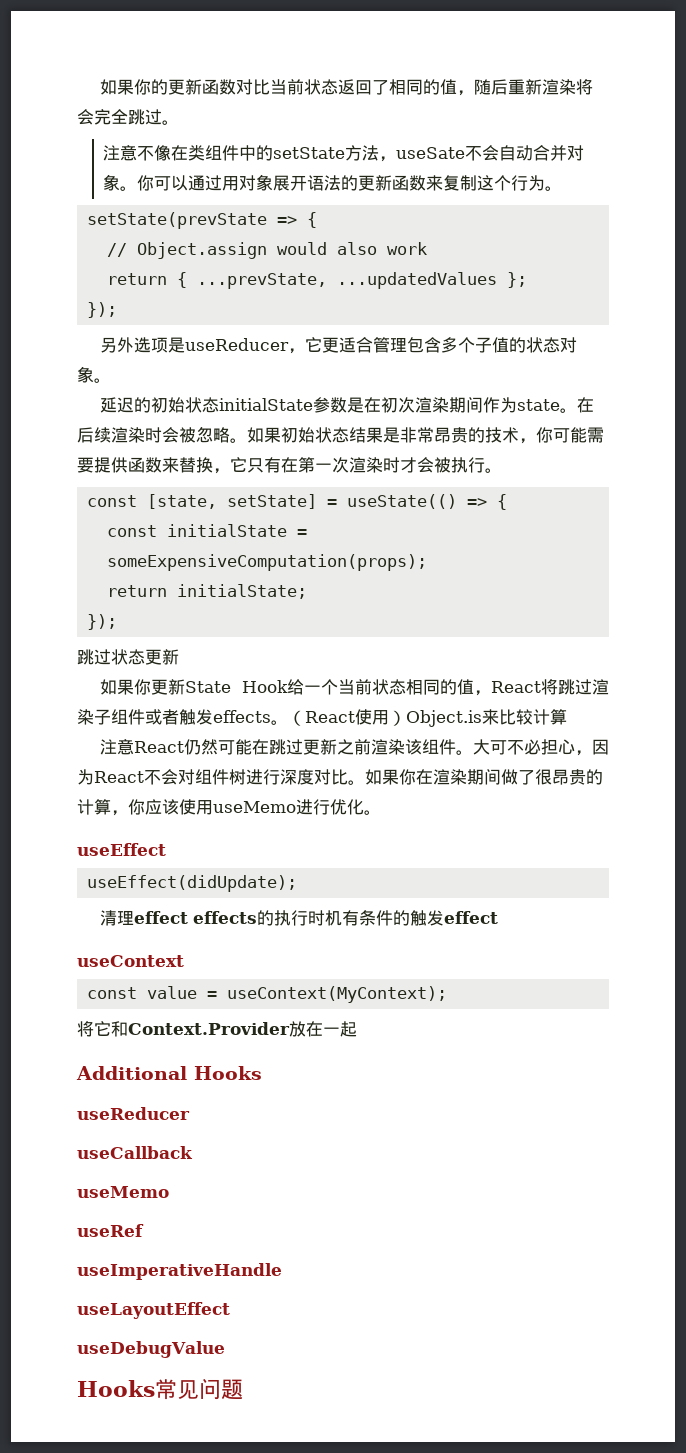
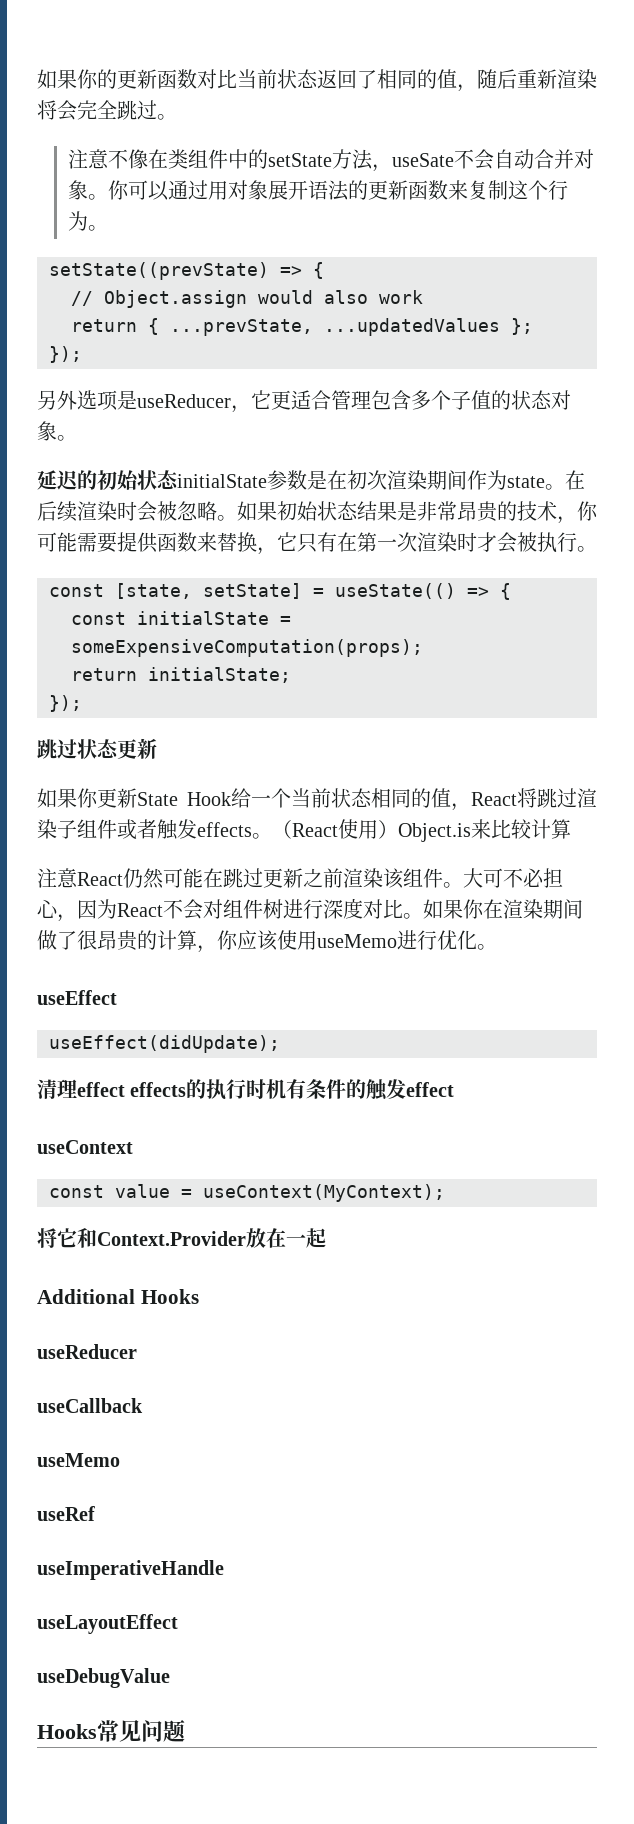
- setState(prevState => {
+ setState((prevState) => {

